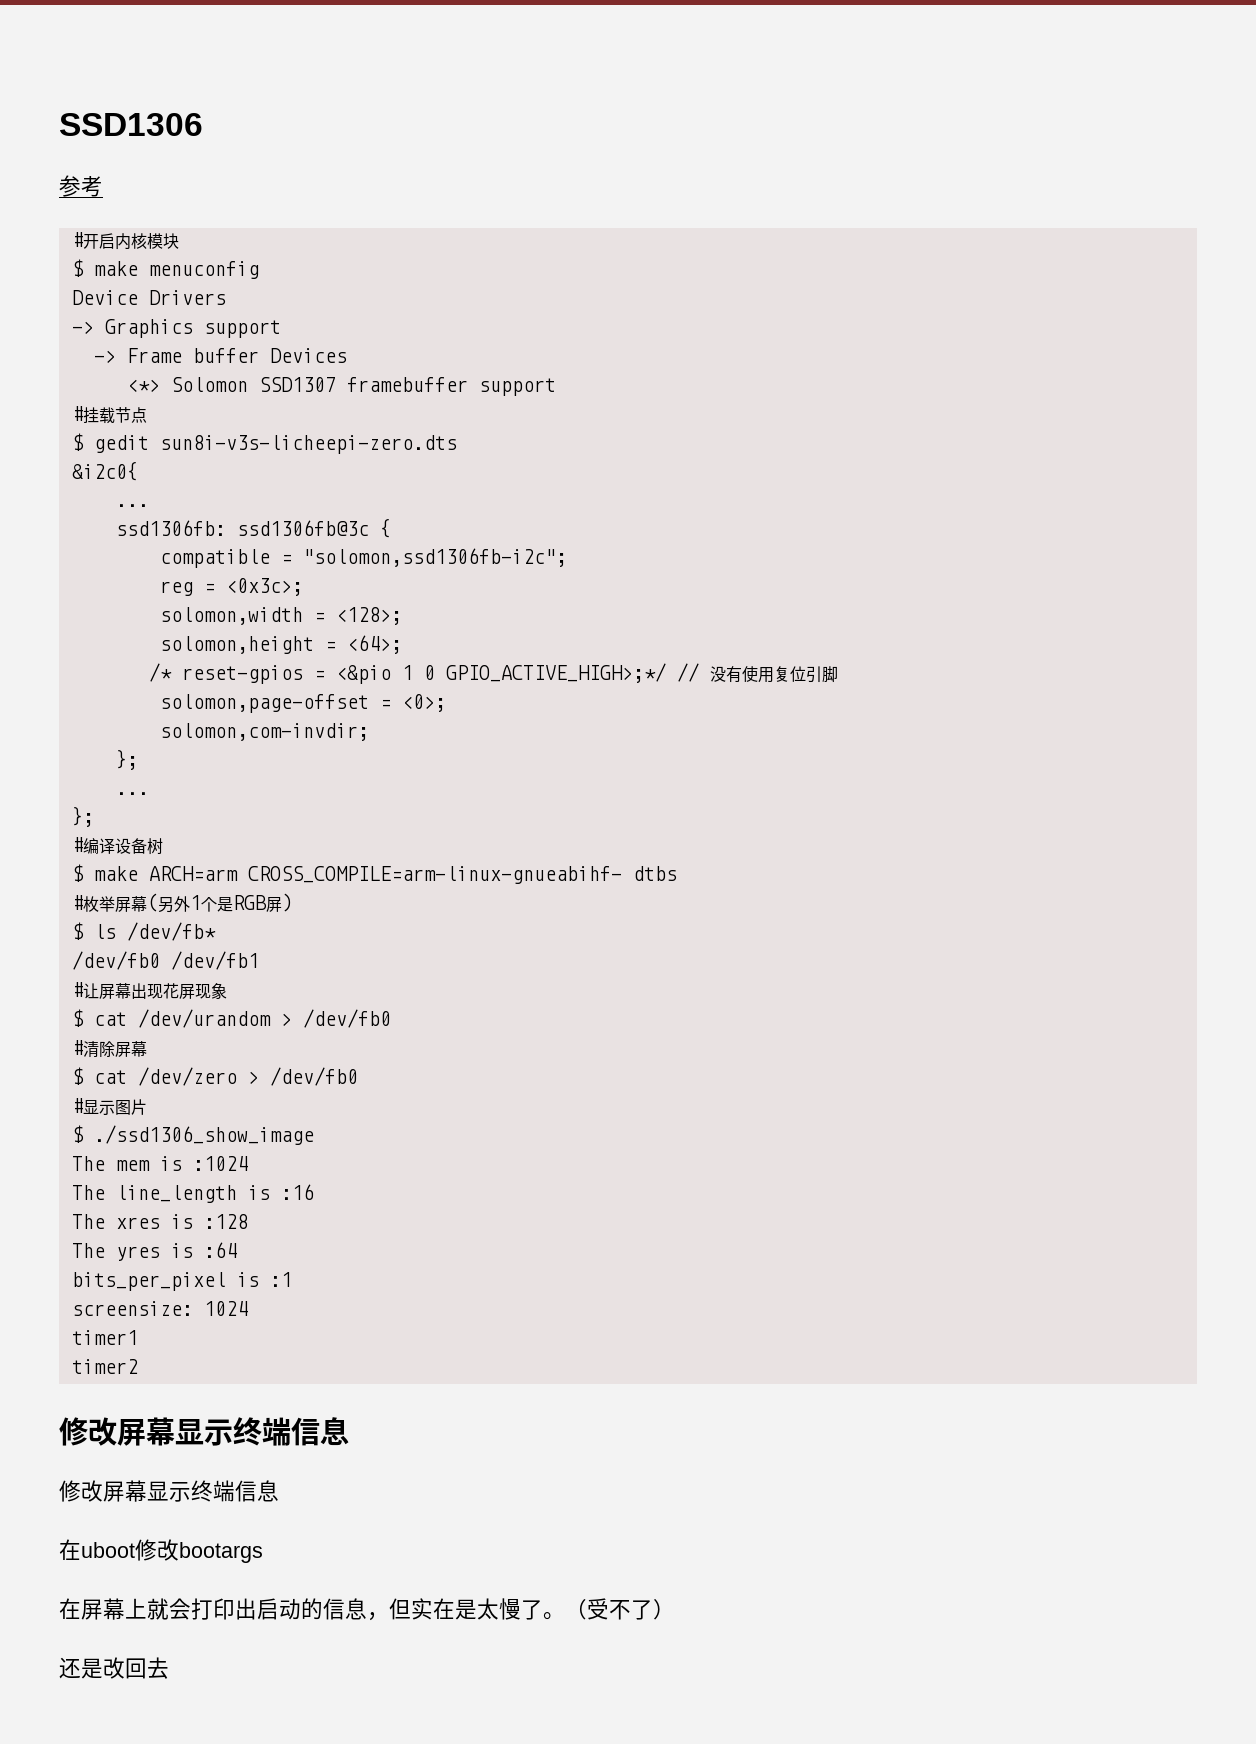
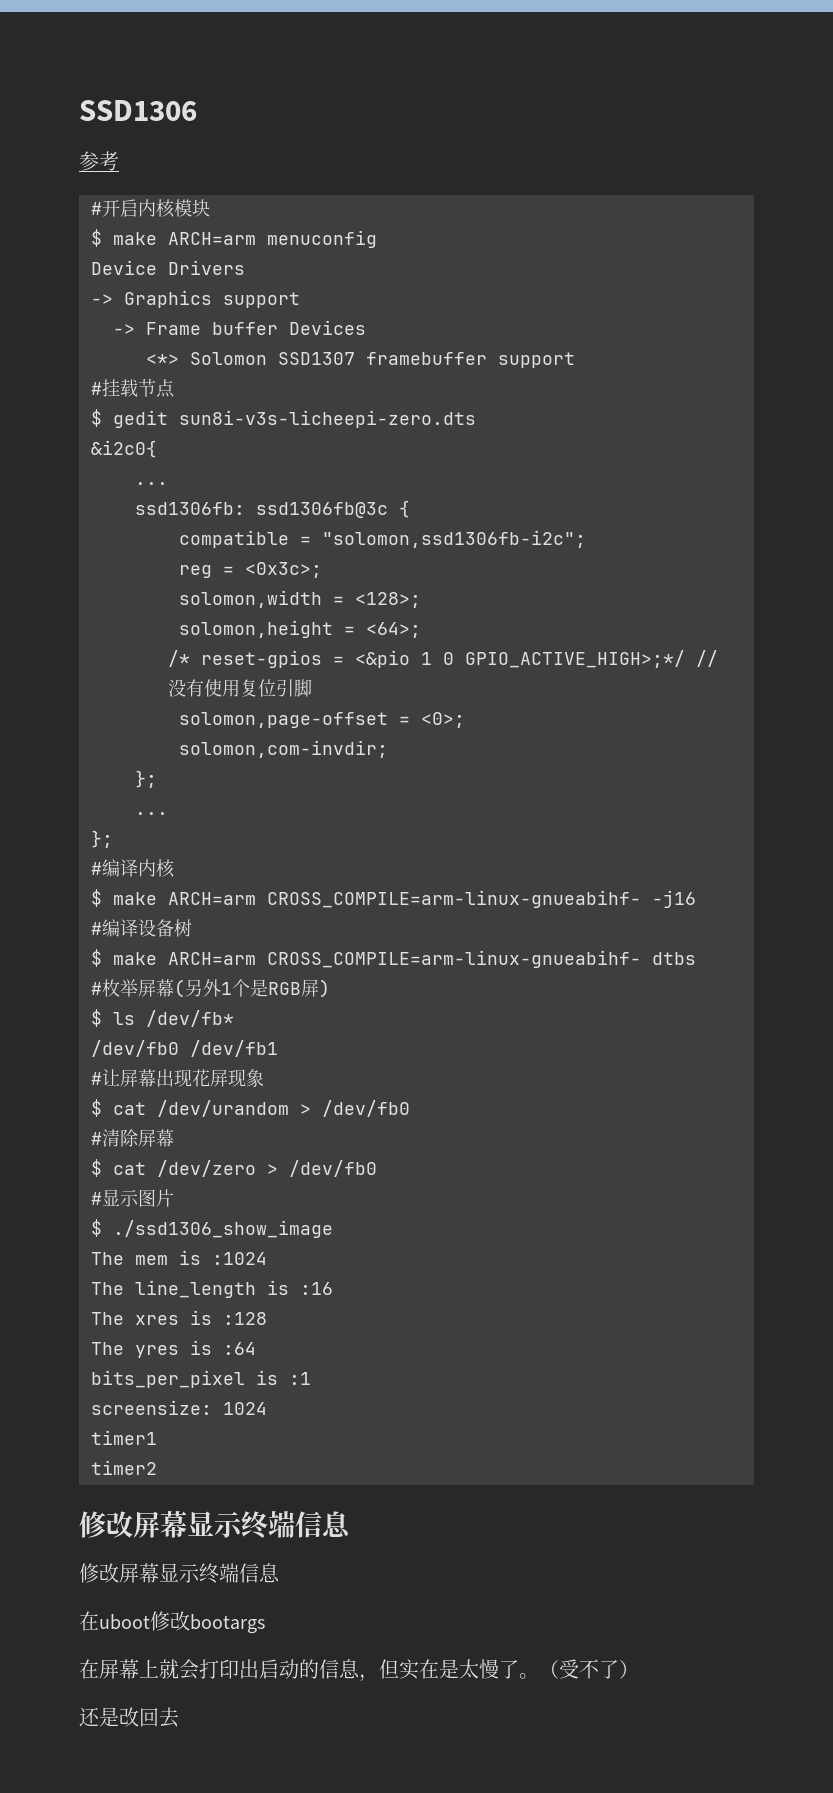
- $ make menuconfig
+ $ make ARCH=arm menuconfig
+ #编译内核
+ $ make ARCH=arm CROSS_COMPILE=arm-linux-gnueabihf- -j16

